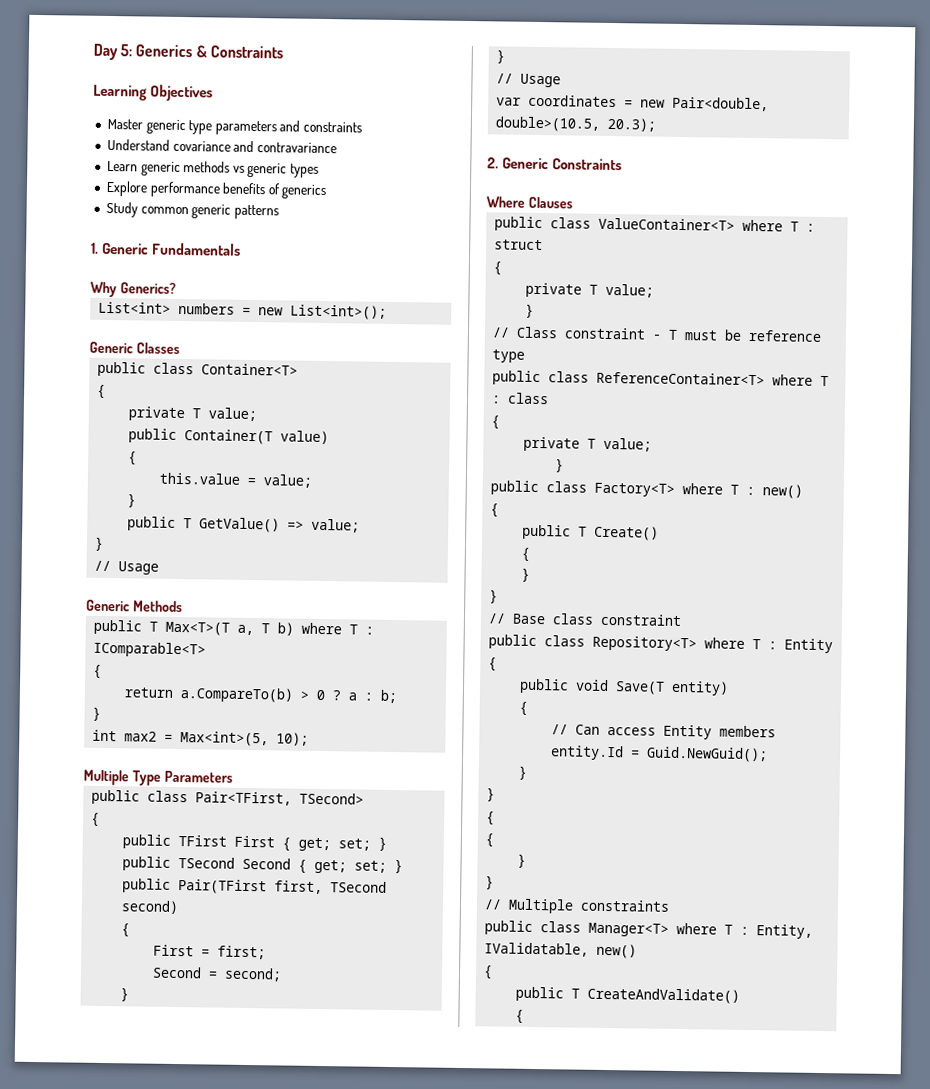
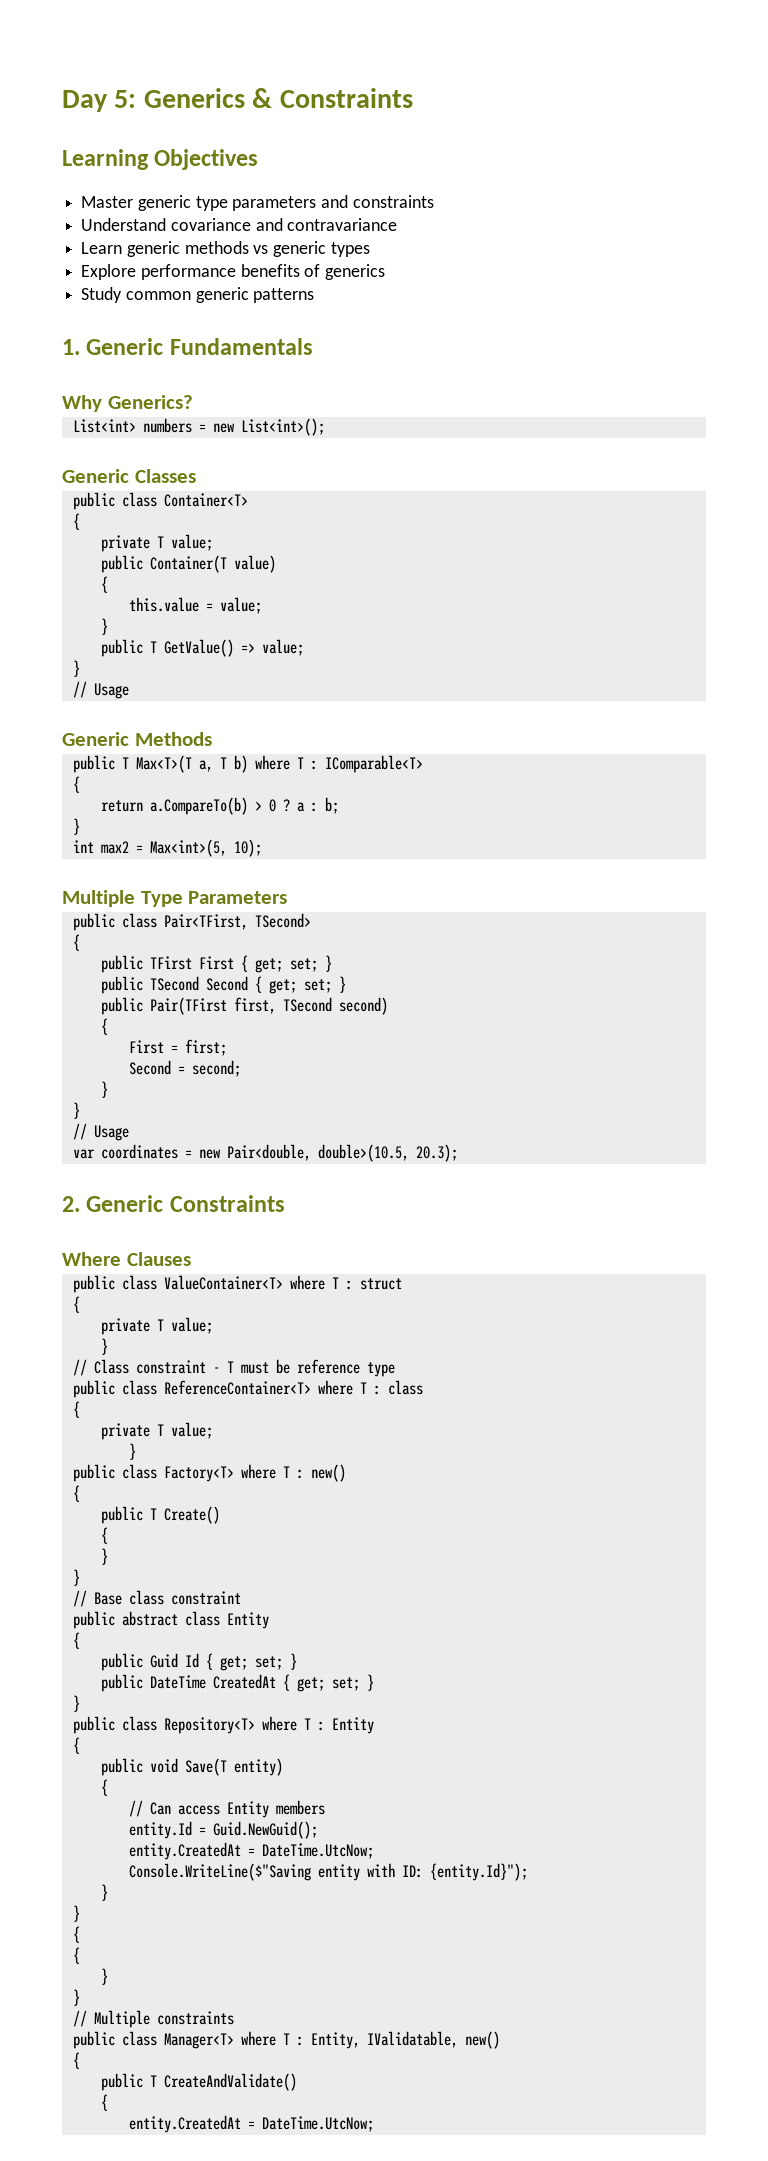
+ public abstract class Entity
+ {
+ public Guid Id { get; set; }
+ public DateTime CreatedAt { get; set; }
+ }
  entity.Id = Guid.NewGuid();
+ entity.CreatedAt = DateTime.UtcNow;
+ Console.WriteLine($"Saving entity with ID: {entity.Id}");
  public T CreateAndValidate()
  {
+ entity.CreatedAt = DateTime.UtcNow;

